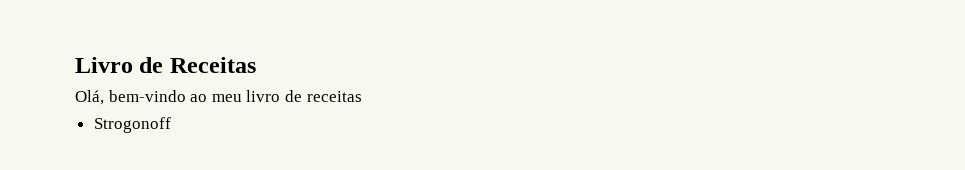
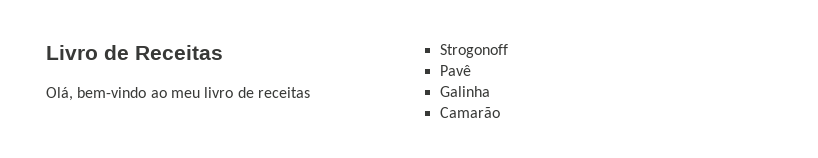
+ Pavê
+ Galinha
+ Camarão

